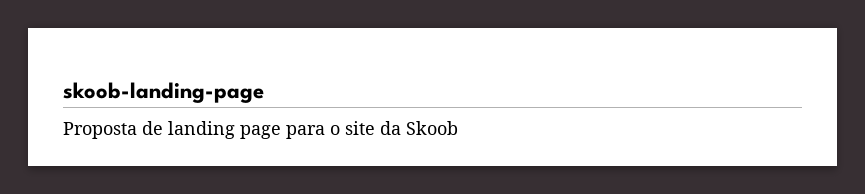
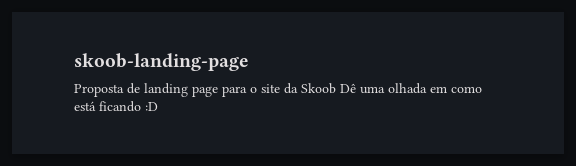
- Proposta de landing page para o site da Skoob
+ Proposta de landing page para o site da Skoob Dê uma olhada em como está ficando :D

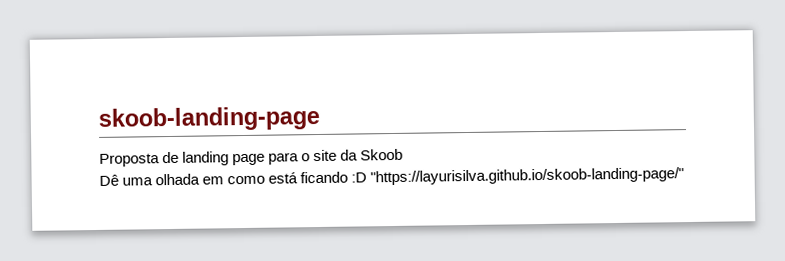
- Proposta de landing page para o site da Skoob Dê uma olhada em como está ficando :D
+ Proposta de landing page para o site da Skoob
+ Dê uma olhada em como está ficando :D "https://layurisilva.github.io/skoob-landing-page/"

